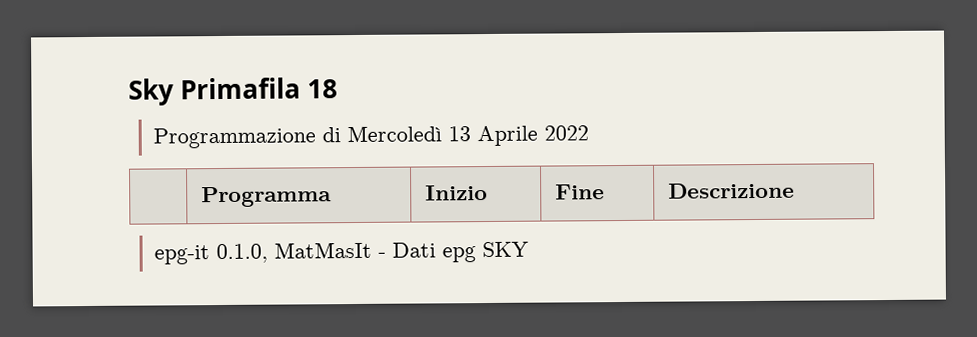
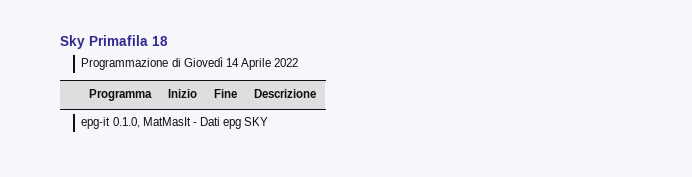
- Programmazione di Mercoledì 13 Aprile 2022
+ Programmazione di Giovedì 14 Aprile 2022

